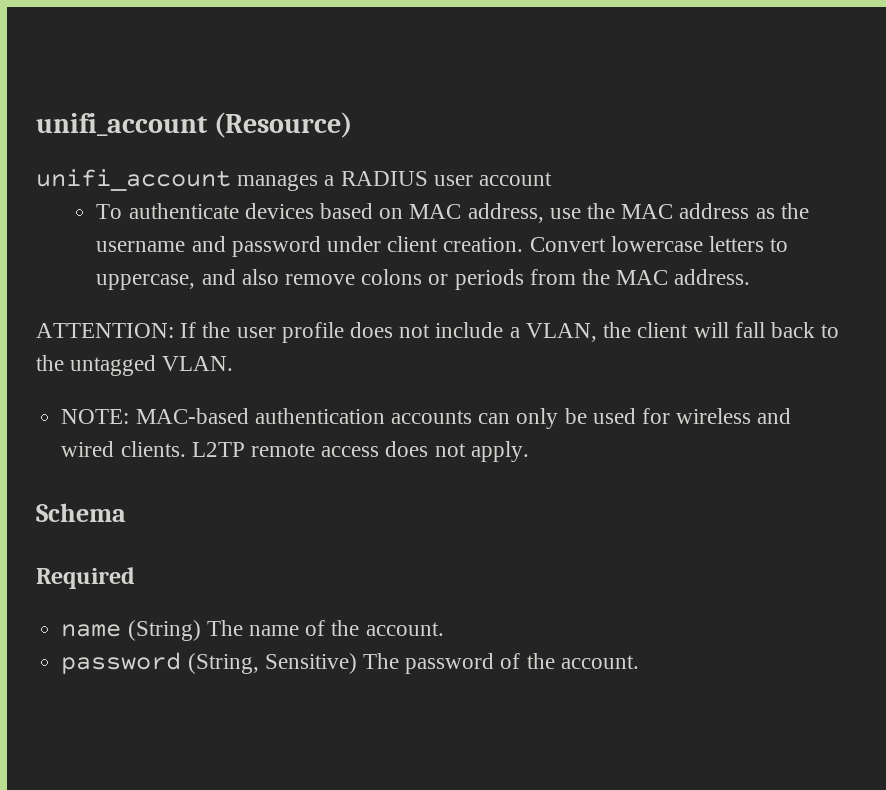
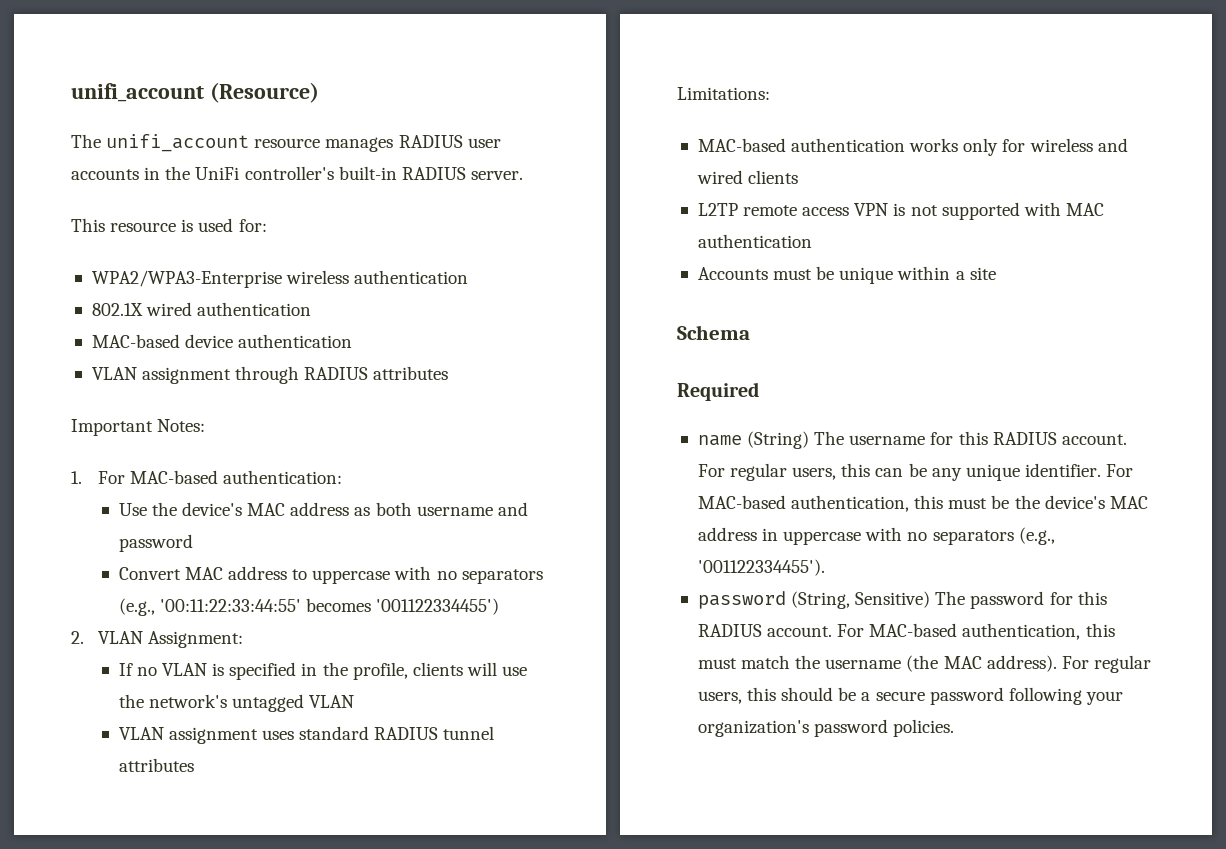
- unifi_account manages a RADIUS user account
- To authenticate devices based on MAC address, use the MAC address as the username and password under client creation. Convert lowercase letters to uppercase, and also remove colons or periods from the MAC address.
- ATTENTION: If the user profile does not include a VLAN, the client will fall back to the untagged VLAN.
- NOTE: MAC-based authentication accounts can only be used for wireless and wired clients. L2TP remote access does not apply.
+ The unifi_account resource manages RADIUS user accounts in the UniFi controller's built-in RADIUS server.
+ This resource is used for:
+ WPA2/WPA3-Enterprise wireless authentication
+ 802.1X wired authentication
+ MAC-based device authentication
+ VLAN assignment through RADIUS attributes
+ Important Notes:
+ 1. For MAC-based authentication:
+ Use the device's MAC address as both username and password
+ Convert MAC address to uppercase with no separators (e.g., '00:11:22:33:44:55' becomes '001122334455')
+ 2. VLAN Assignment:
+ If no VLAN is specified in the profile, clients will use the network's untagged VLAN
+ VLAN assignment uses standard RADIUS tunnel attributes
+ Limitations:
+ MAC-based authentication works only for wireless and wired clients
+ L2TP remote access VPN is not supported with MAC authentication
+ Accounts must be unique within a site
- name (String) The name of the account.
+ name (String) The username for this RADIUS account. For regular users, this can be any unique identifier. For MAC-based authentication, this must be the device's MAC address in uppercase with no separators (e.g., '001122334455').
- password (String, Sensitive) The password of the account.
+ password (String, Sensitive) The password for this RADIUS account. For MAC-based authentication, this must match the username (the MAC address). For regular users, this should be a secure password following your organization's password policies.

